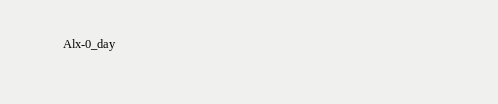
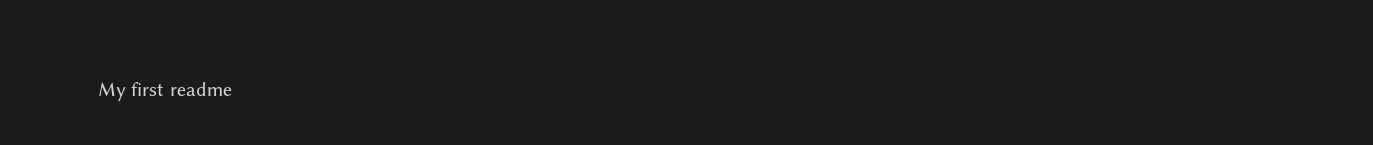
- Alx-0_day
+ My first readme

